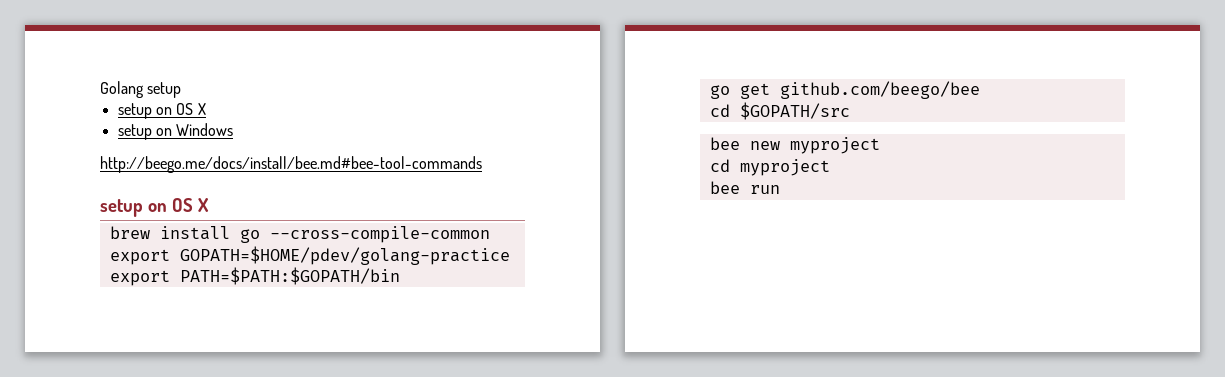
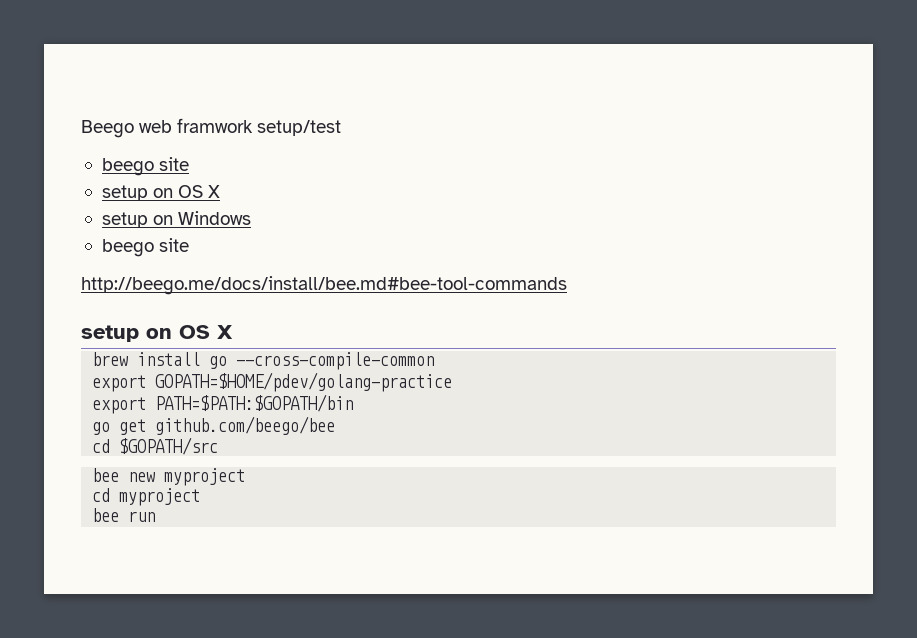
- Golang setup
+ Beego web framwork setup/test
+ beego site
  setup on Windows
+ beego site

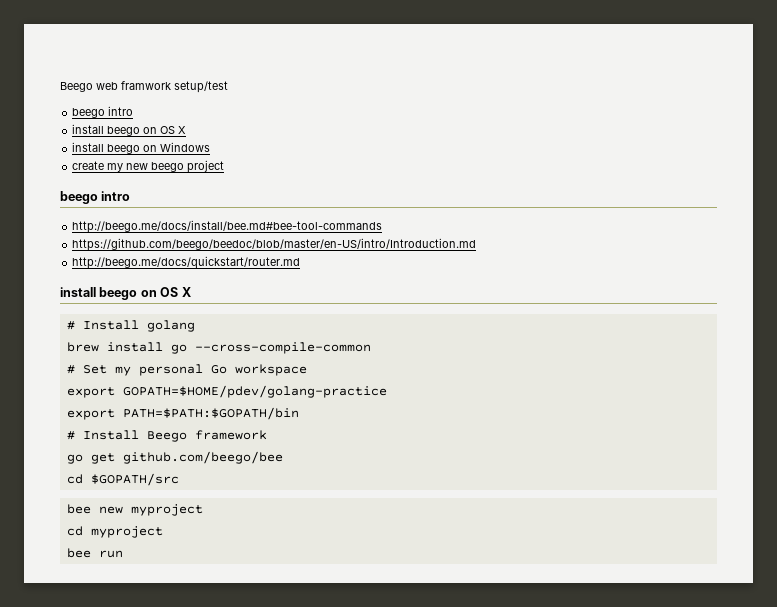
  Beego web framwork setup/test
- beego site
- setup on OS X
- setup on Windows
- beego site
+ beego intro
+ install beego on OS X
+ install beego on Windows
+ create my new beego project
+ beego intro
  http://beego.me/docs/install/bee.md#bee-tool-commands
- setup on OS X
+ https://github.com/beego/beedoc/blob/master/en-US/intro/Introduction.md
+ http://beego.me/docs/quickstart/router.md
+ install beego on OS X
+ # Install golang
+ # Set my personal Go workspace
+ # Install Beego framework

